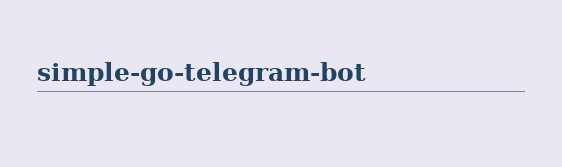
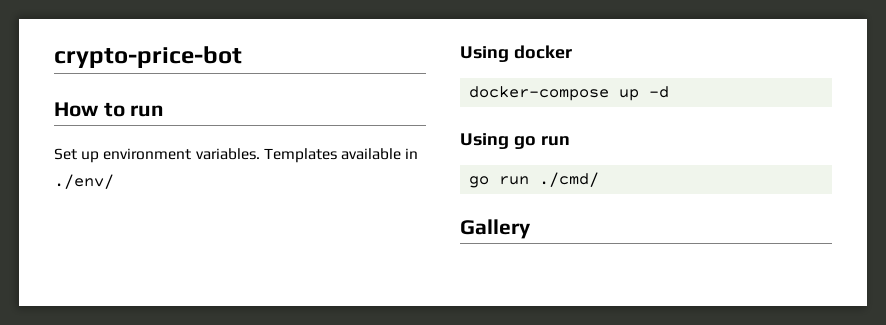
- simple-go-telegram-bot
+ crypto-price-bot
+ How to run
+ Set up environment variables. Templates available in ./env/
+ Using docker
+ docker-compose up -d
+ Using go run
+ go run ./cmd/
+ Gallery

